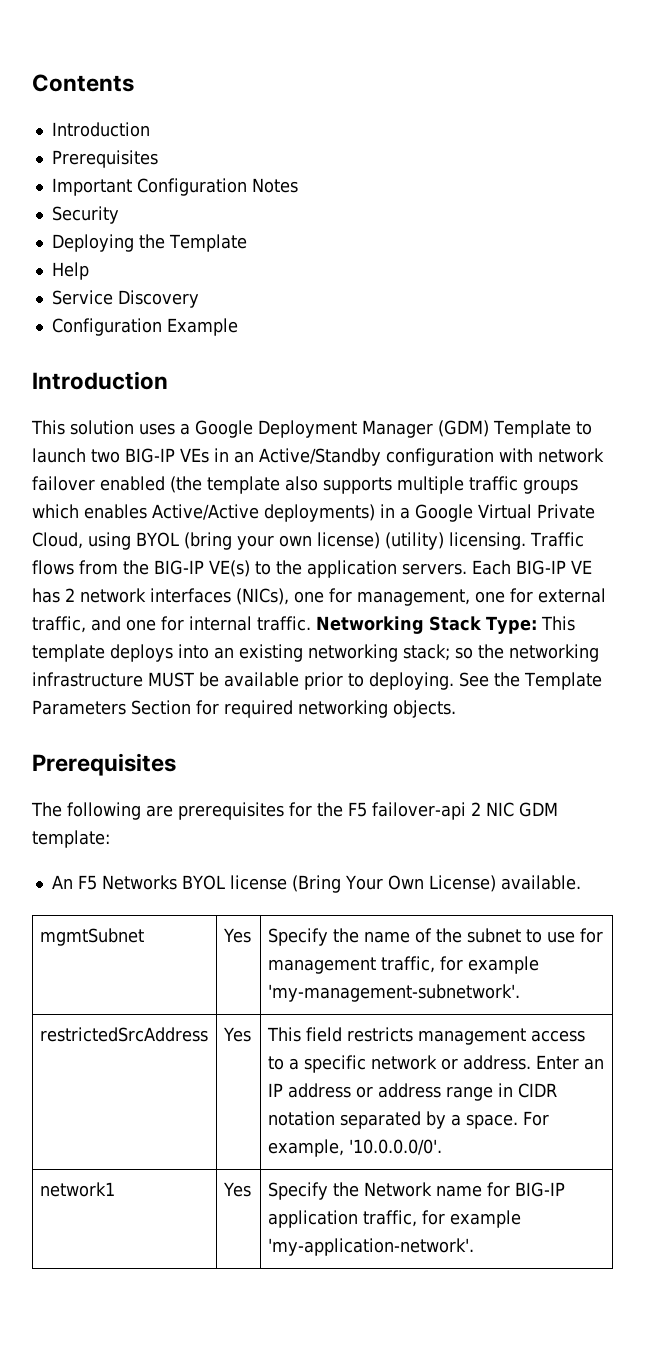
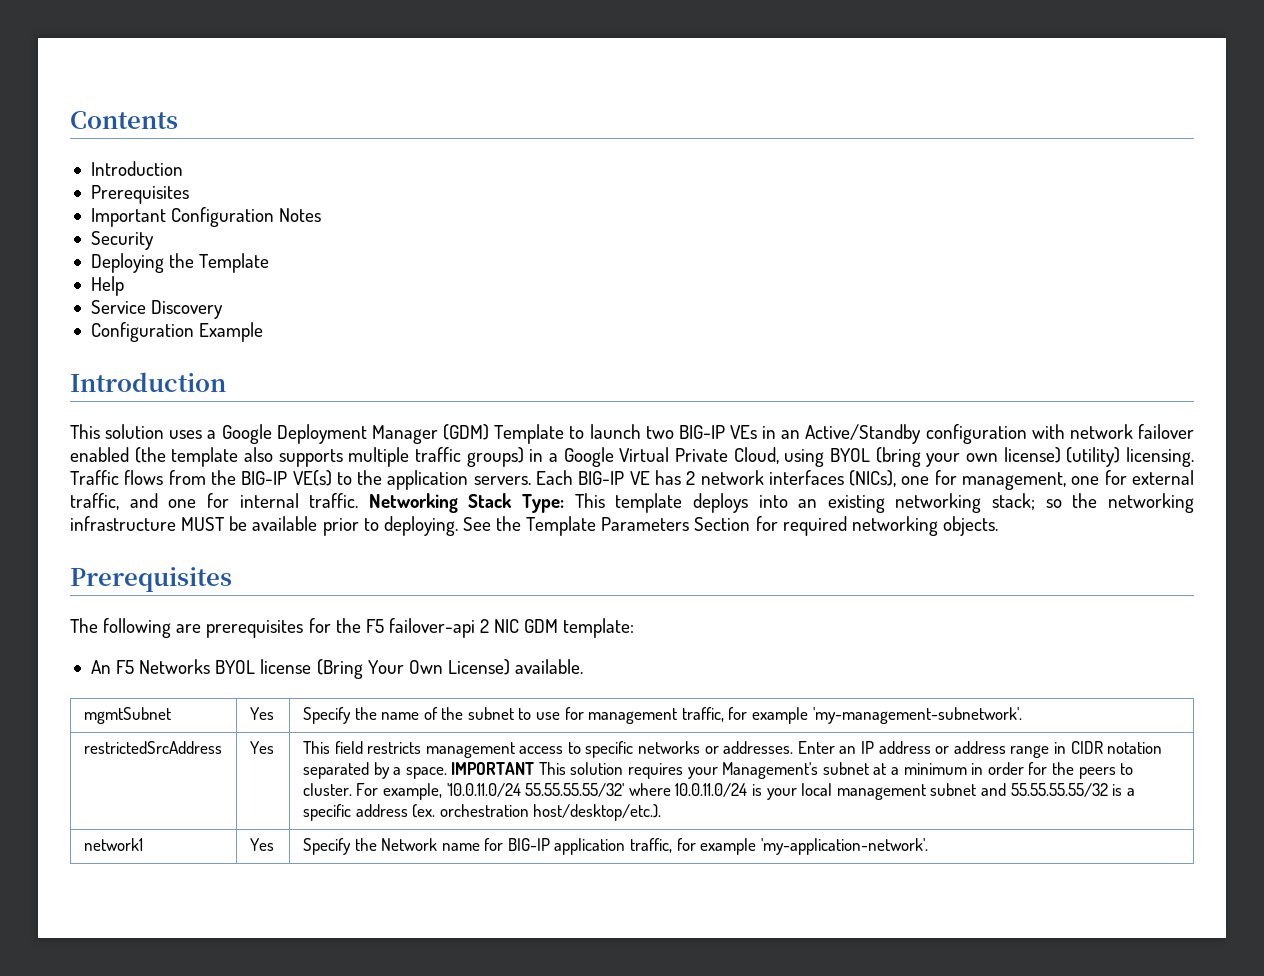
- This solution uses a Google Deployment Manager (GDM) Template to launch two BIG-IP VEs in an Active/Standby configuration with network failover enabled (the template also supports multiple traffic groups which enables Active/Active deployments) in a Google Virtual Private Cloud, using BYOL (bring your own license) (utility) licensing.
+ This solution uses a Google Deployment Manager (GDM) Template to launch two BIG-IP VEs in an Active/Standby configuration with network failover enabled (the template also supports multiple traffic groups) in a Google Virtual Private Cloud, using BYOL (bring your own license) (utility) licensing.
- This field restricts management access to a specific network or address.
+ This field restricts management access to specific networks or addresses.
- For example, '10.0.0.0/0'.
+ IMPORTANT This solution requires your Management's subnet at a minimum in order for the peers to cluster. For example, '10.0.11.0/24 55.55.55.55/32' where 10.0.11.0/24 is your local management subnet and 55.55.55.55/32 is a specific address (ex. orchestration host/desktop/etc.).

